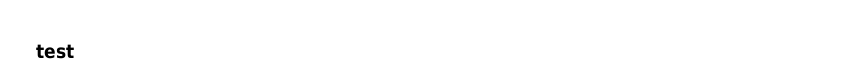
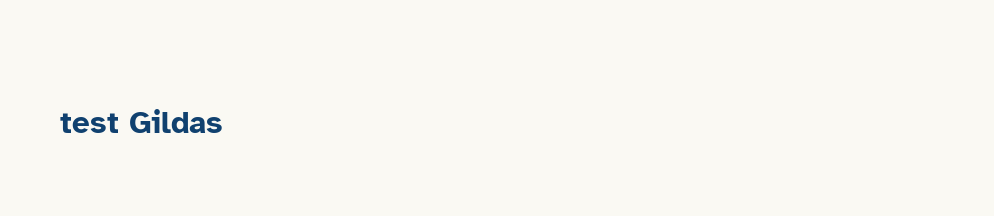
- test
+ test Gildas

